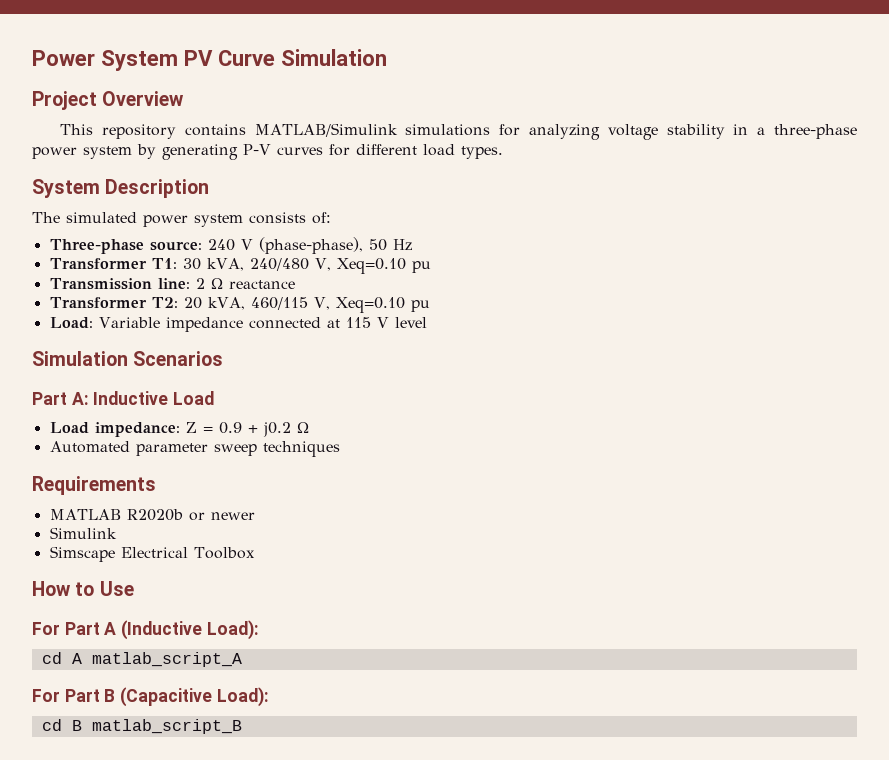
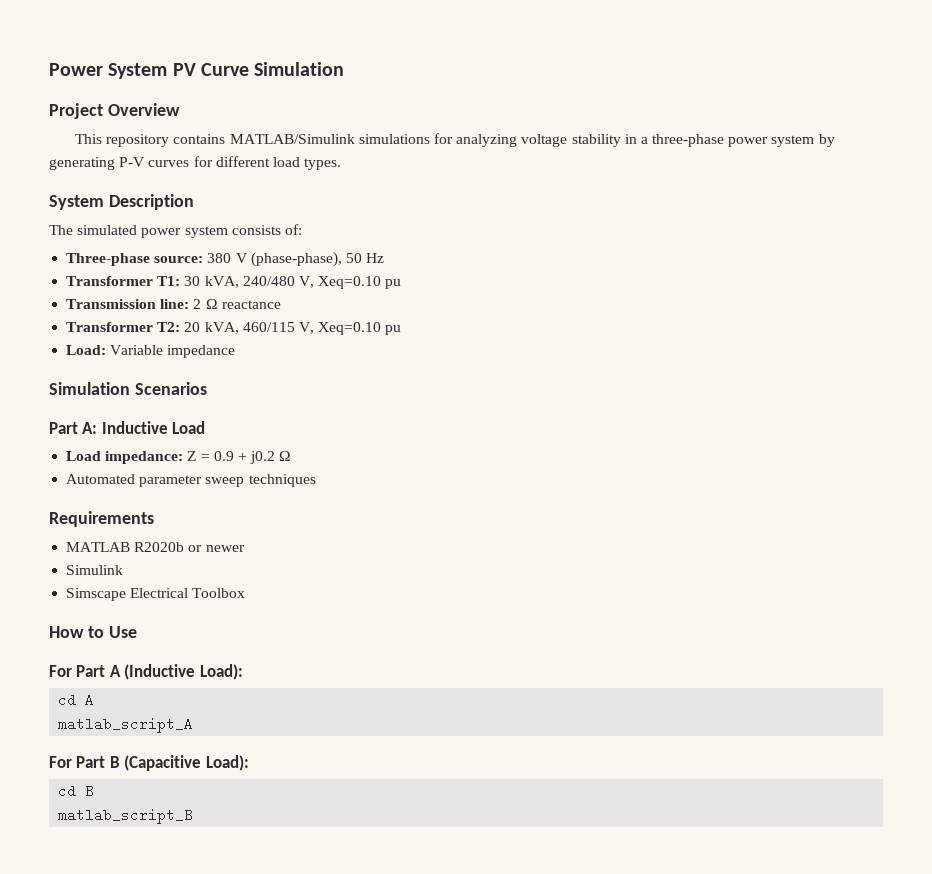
- Three-phase source: 240 V (phase-phase), 50 Hz
+ Three-phase source: 380 V (phase-phase), 50 Hz
- Load: Variable impedance connected at 115 V level
+ Load: Variable impedance
- cd A matlab_script_A
+ cd A
+ matlab_script_A
- cd B matlab_script_B
+ cd B
+ matlab_script_B

